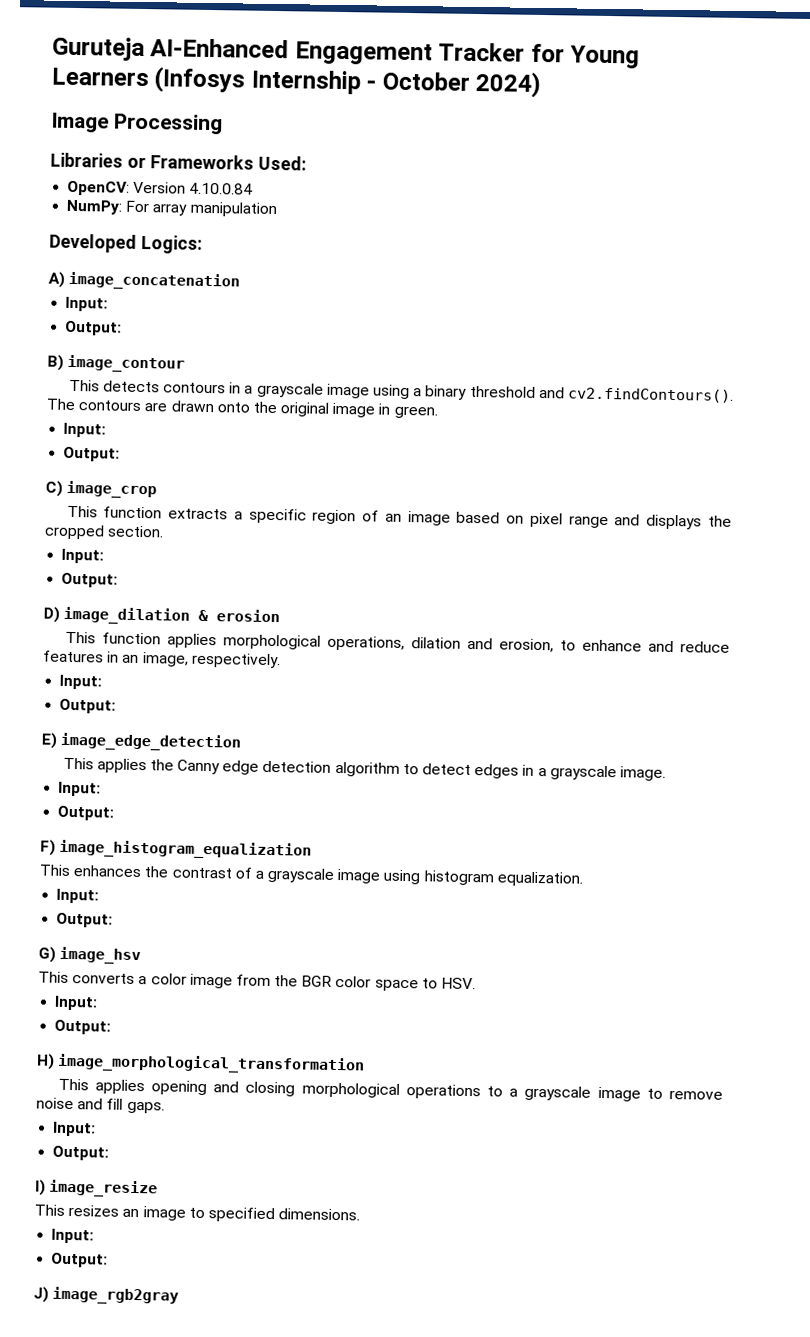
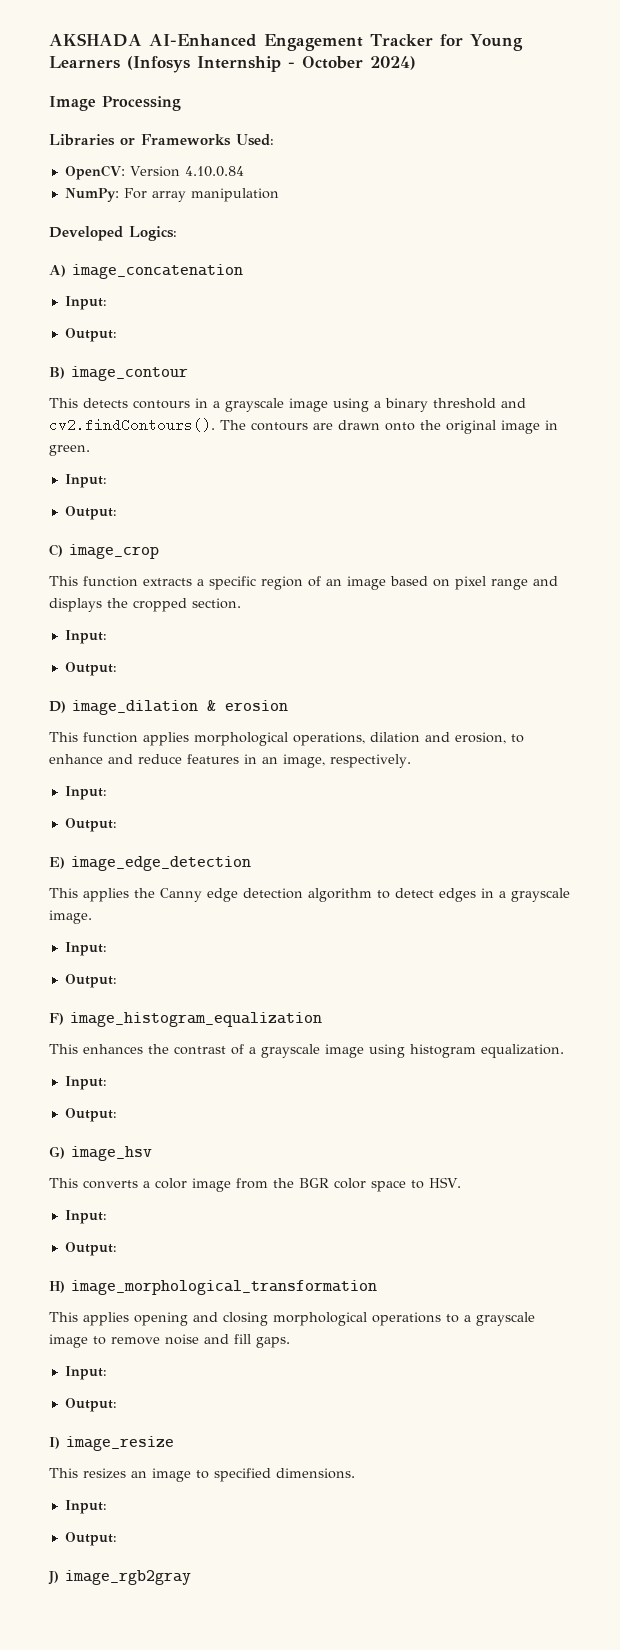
- Guruteja AI-Enhanced Engagement Tracker for Young Learners (Infosys Internship - October 2024)
+ AKSHADA AI-Enhanced Engagement Tracker for Young Learners (Infosys Internship - October 2024)

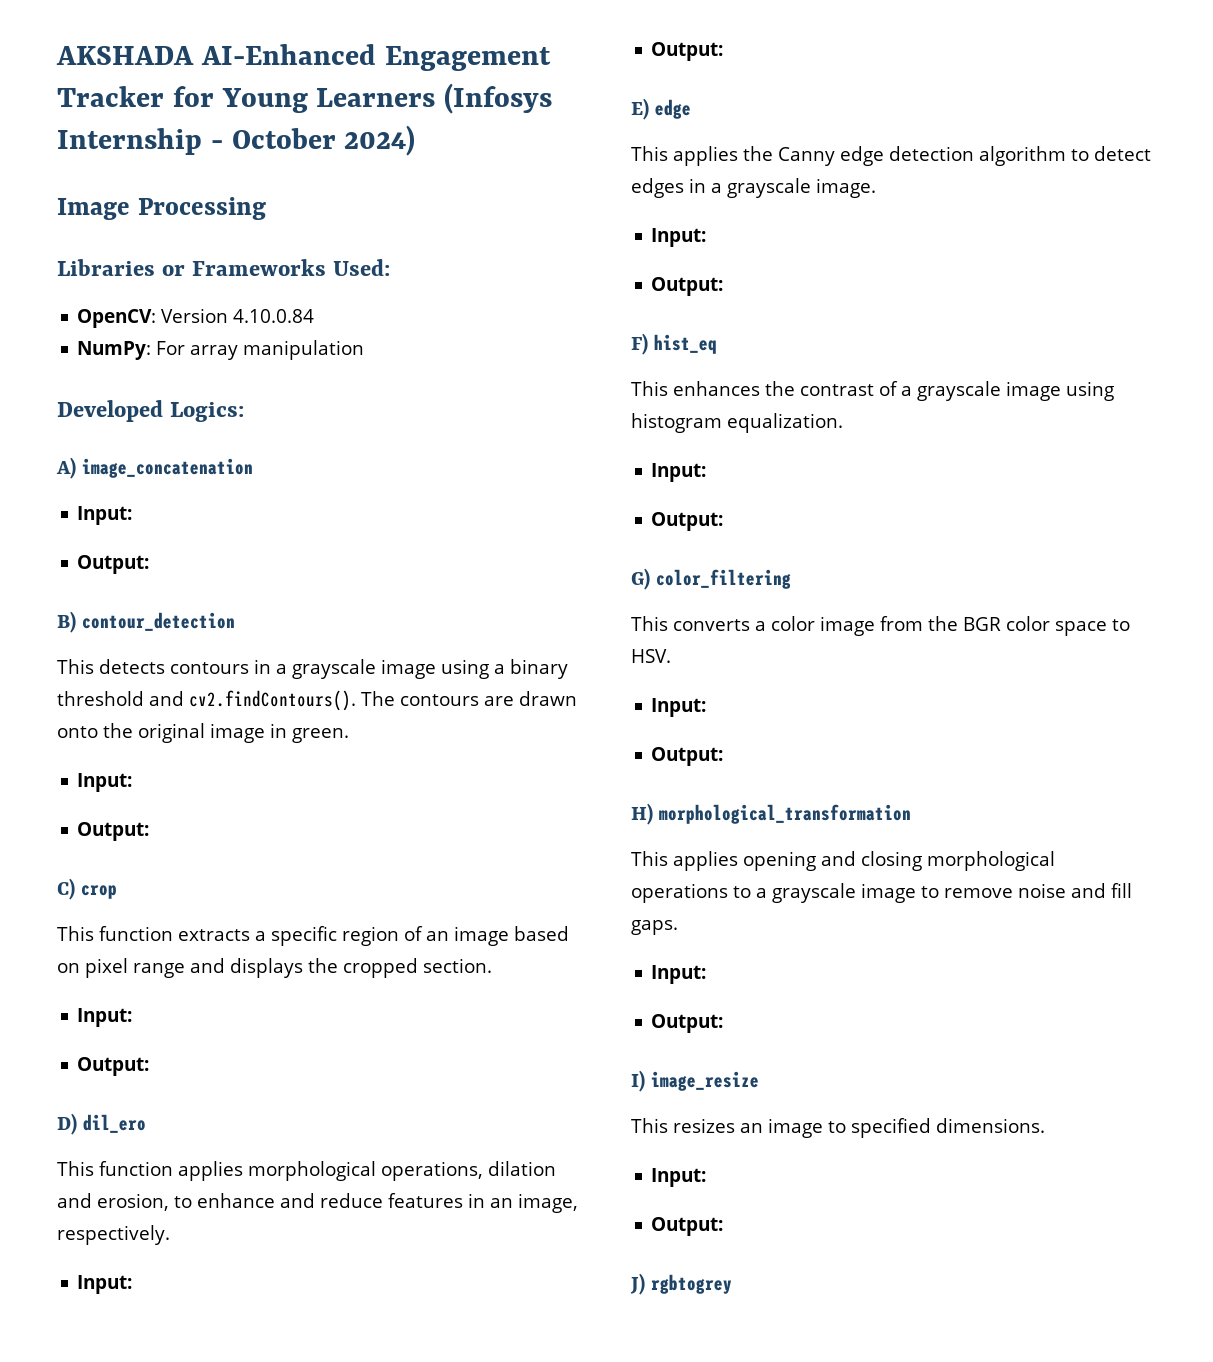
- B) image_contour
+ B) contour_detection
- C) image_crop
+ C) crop
- D) image_dilation & erosion
+ D) dil_ero
- E) image_edge_detection
+ E) edge
- F) image_histogram_equalization
+ F) hist_eq
- G) image_hsv
+ G) color_filtering
- H) image_morphological_transformation
+ H) morphological_transformation
- J) image_rgb2gray
+ J) rgbtogrey

